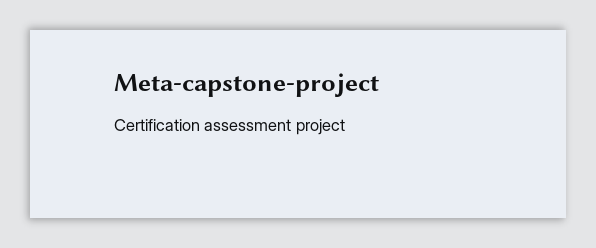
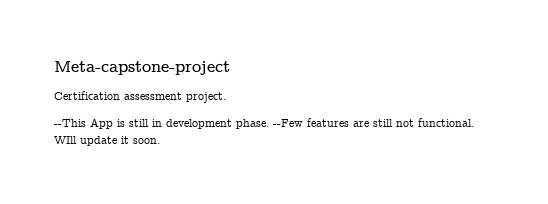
- Certification assessment project
+ Certification assessment project.
+ --This App is still in development phase. --Few features are still not functional. WIll update it soon.

